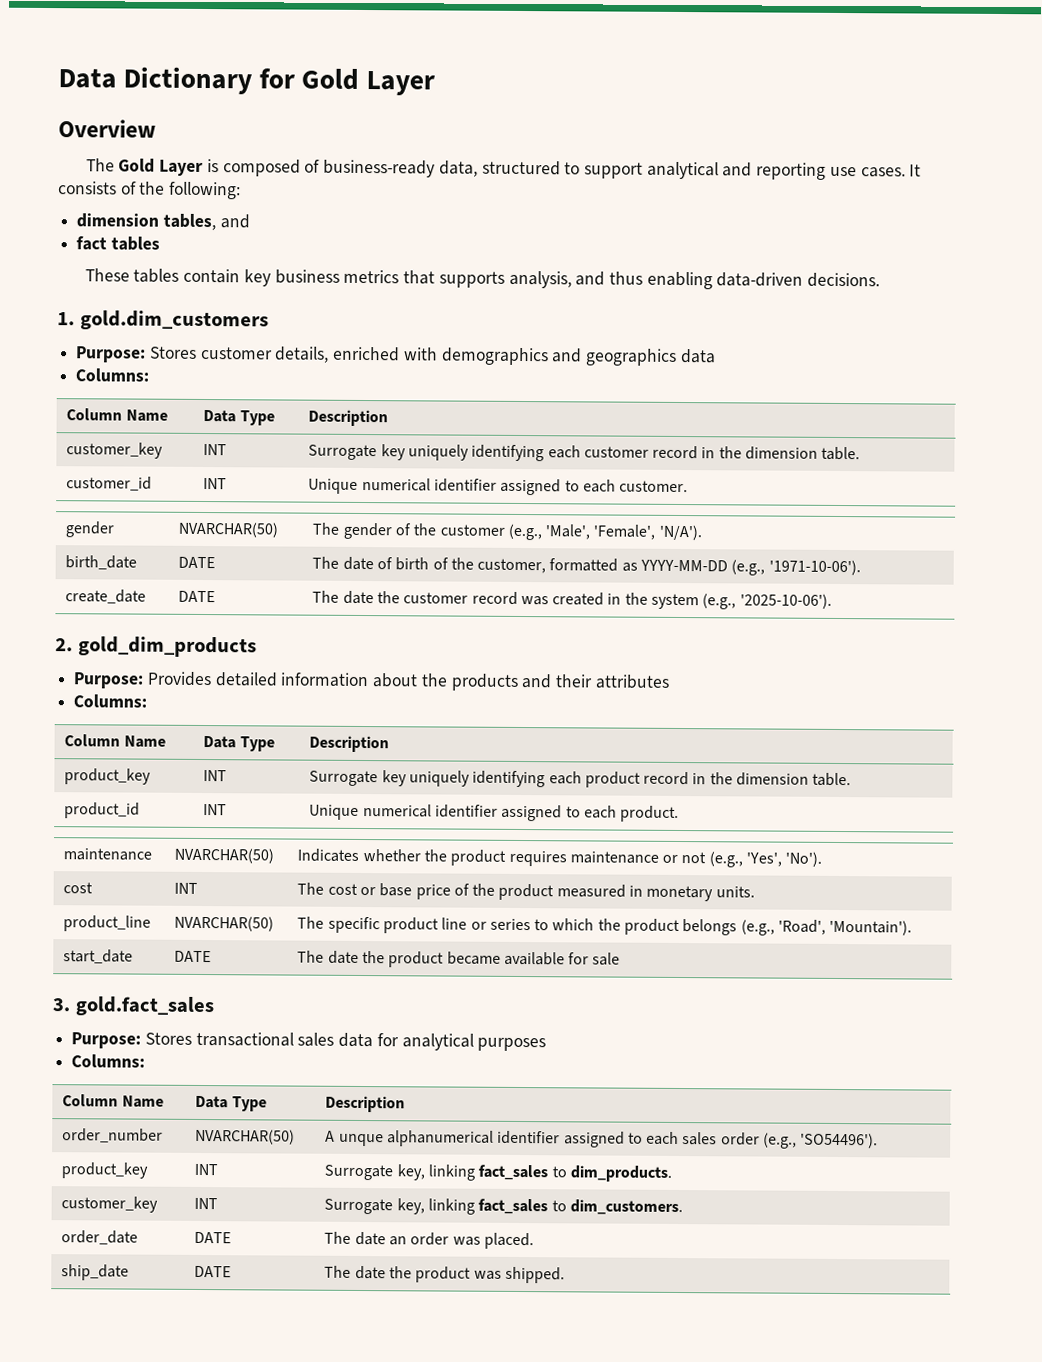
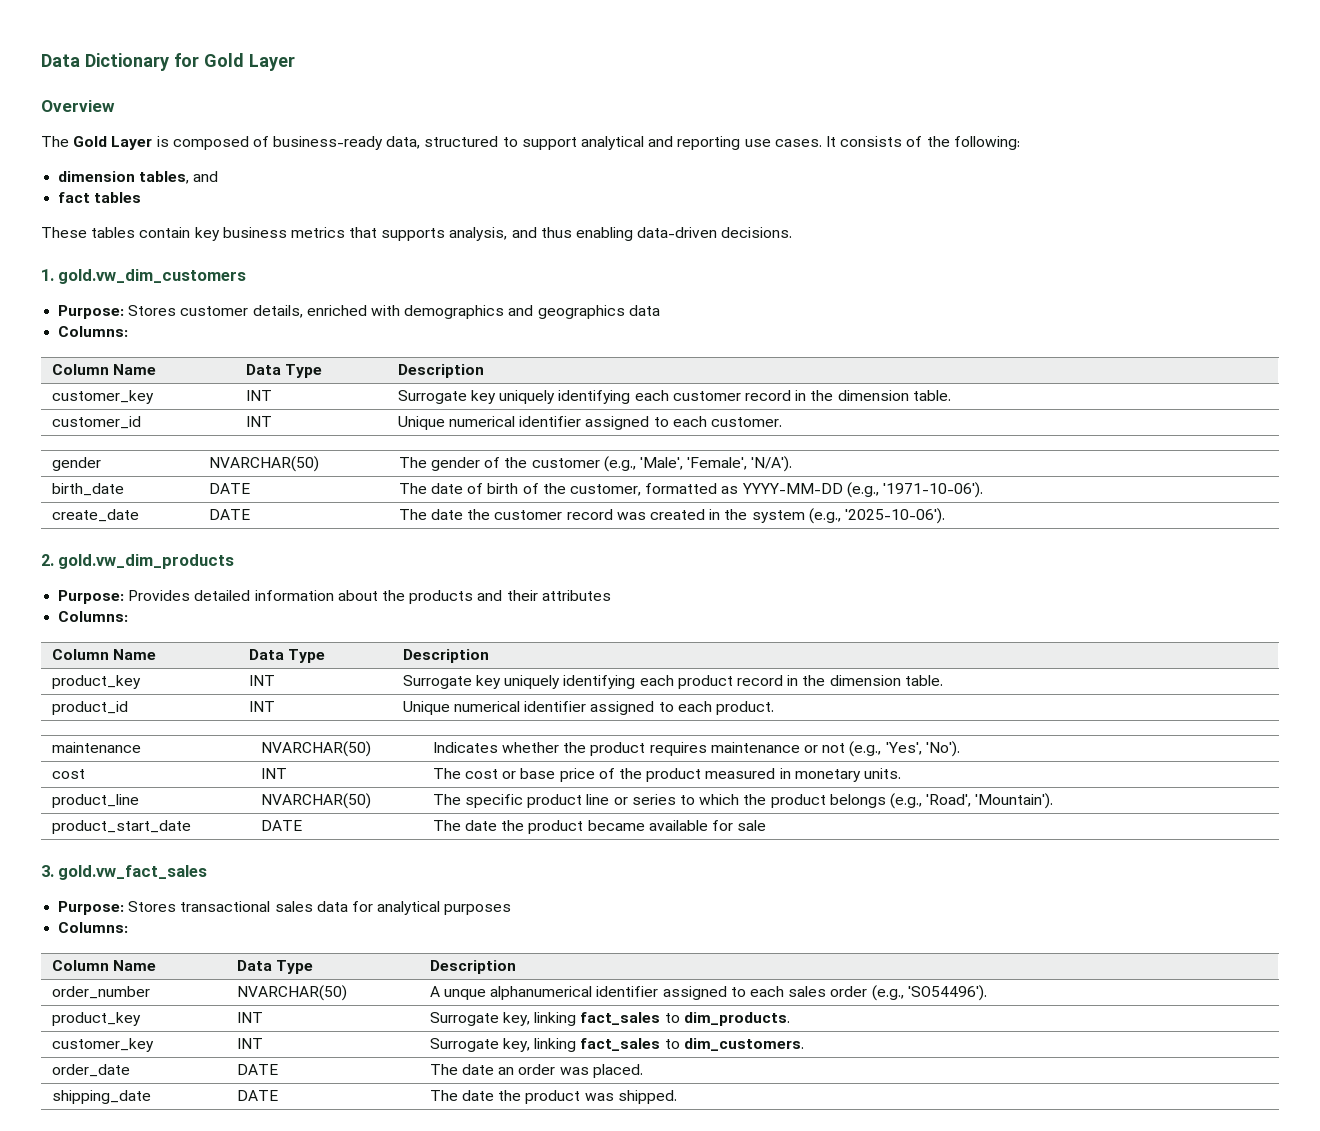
- 1. gold.dim_customers
+ 1. gold.vw_dim_customers
- 2. gold_dim_products
+ 2. gold.vw_dim_products
- start_date | DATE | The date the product became available for sale
+ product_start_date | DATE | The date the product became available for sale
- 3. gold.fact_sales
+ 3. gold.vw_fact_sales
- ship_date | DATE | The date the product was shipped.
+ shipping_date | DATE | The date the product was shipped.

